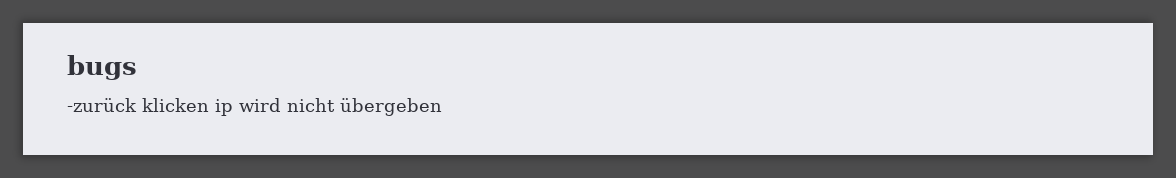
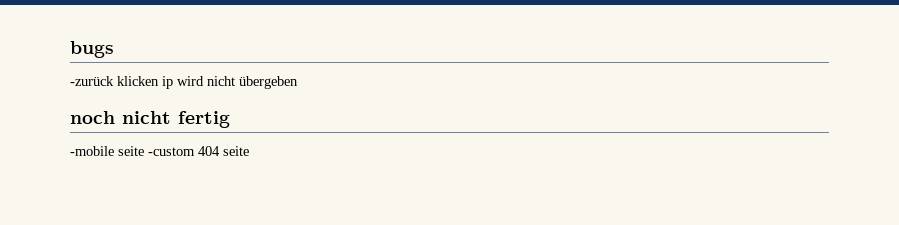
+ noch nicht fertig
+ -mobile seite -custom 404 seite

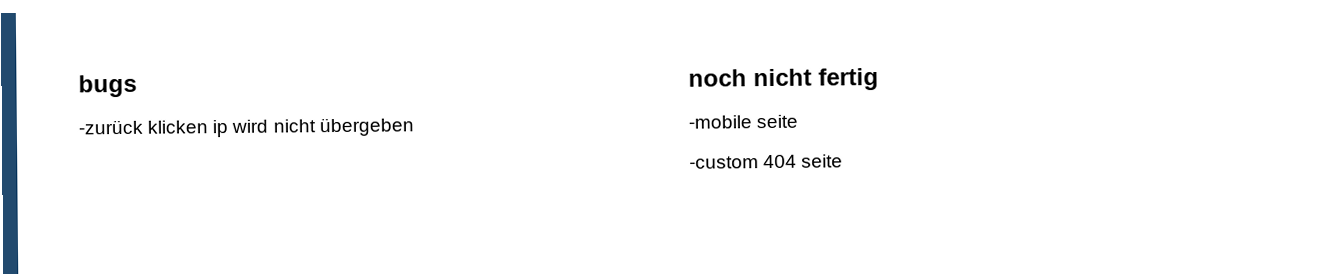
- -mobile seite -custom 404 seite
+ -mobile seite
+ -custom 404 seite

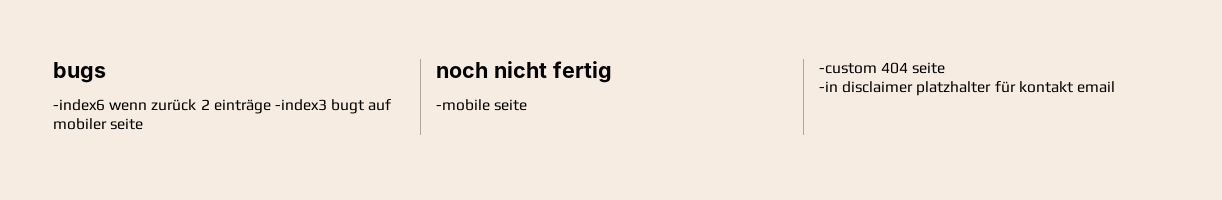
- -zurück klicken ip wird nicht übergeben
+ -index6 wenn zurück 2 einträge -index3 bugt auf mobiler seite
+ -in disclaimer platzhalter für kontakt email

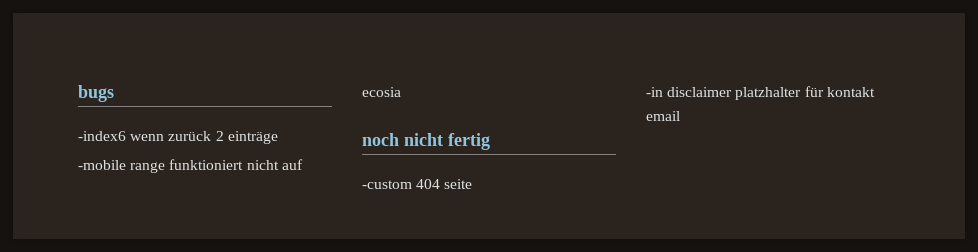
- -index6 wenn zurück 2 einträge -index3 bugt auf mobiler seite
+ -index6 wenn zurück 2 einträge
+ -mobile range funktioniert nicht auf ecosia
- -mobile seite

